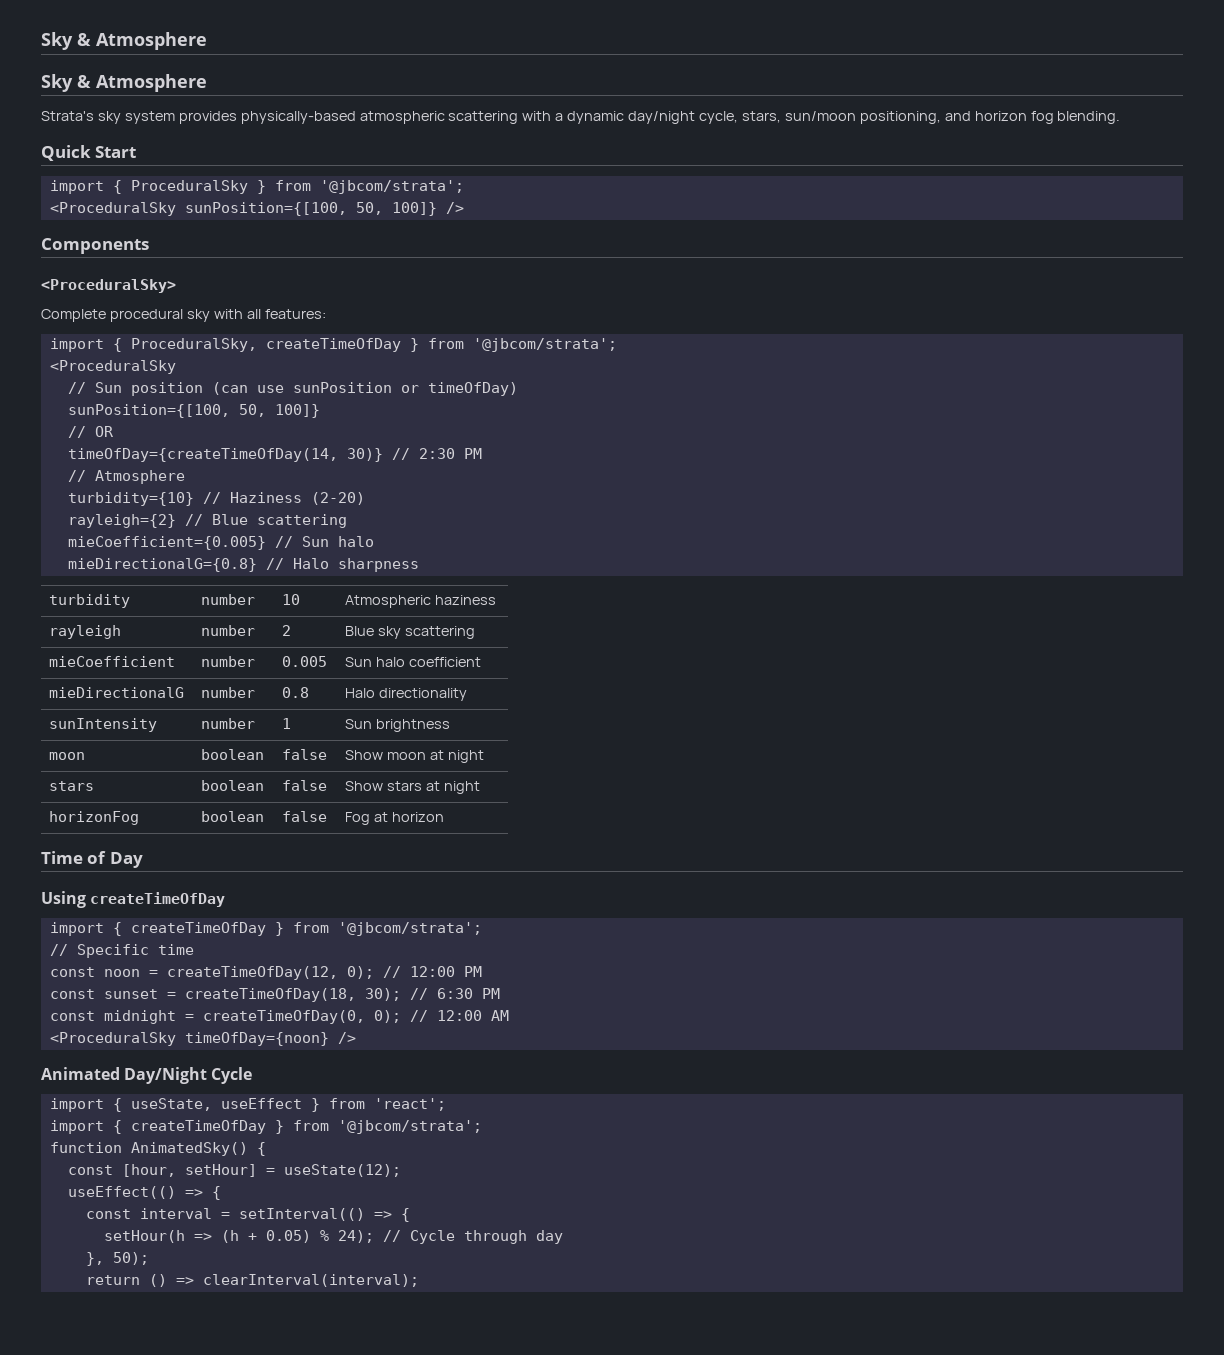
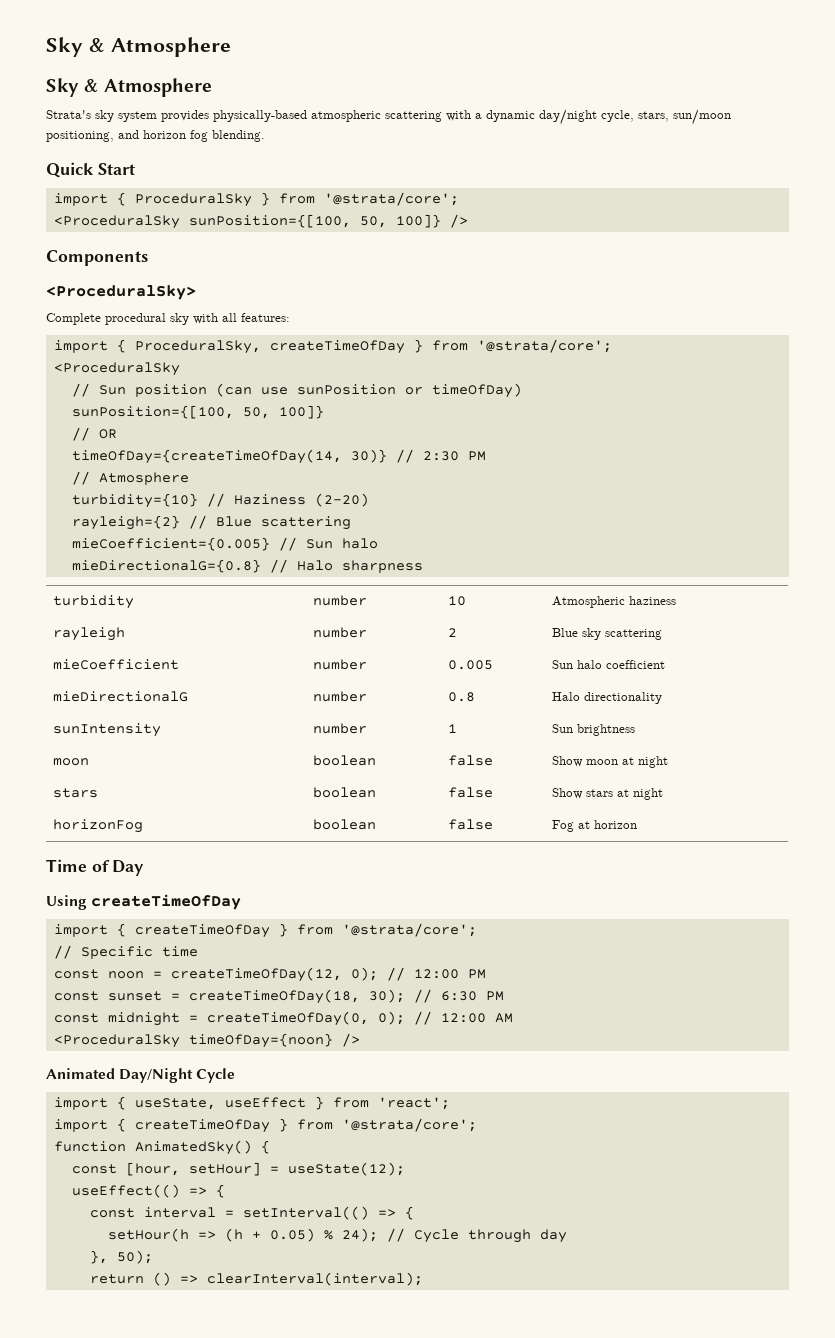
- import { ProceduralSky } from '@jbcom/strata';
+ import { ProceduralSky } from '@strata/core';
- import { ProceduralSky, createTimeOfDay } from '@jbcom/strata';
+ import { ProceduralSky, createTimeOfDay } from '@strata/core';
  Using createTimeOfDay
- import { createTimeOfDay } from '@jbcom/strata';
+ import { createTimeOfDay } from '@strata/core';
  import { useState, useEffect } from 'react';
- import { createTimeOfDay } from '@jbcom/strata';
+ import { createTimeOfDay } from '@strata/core';

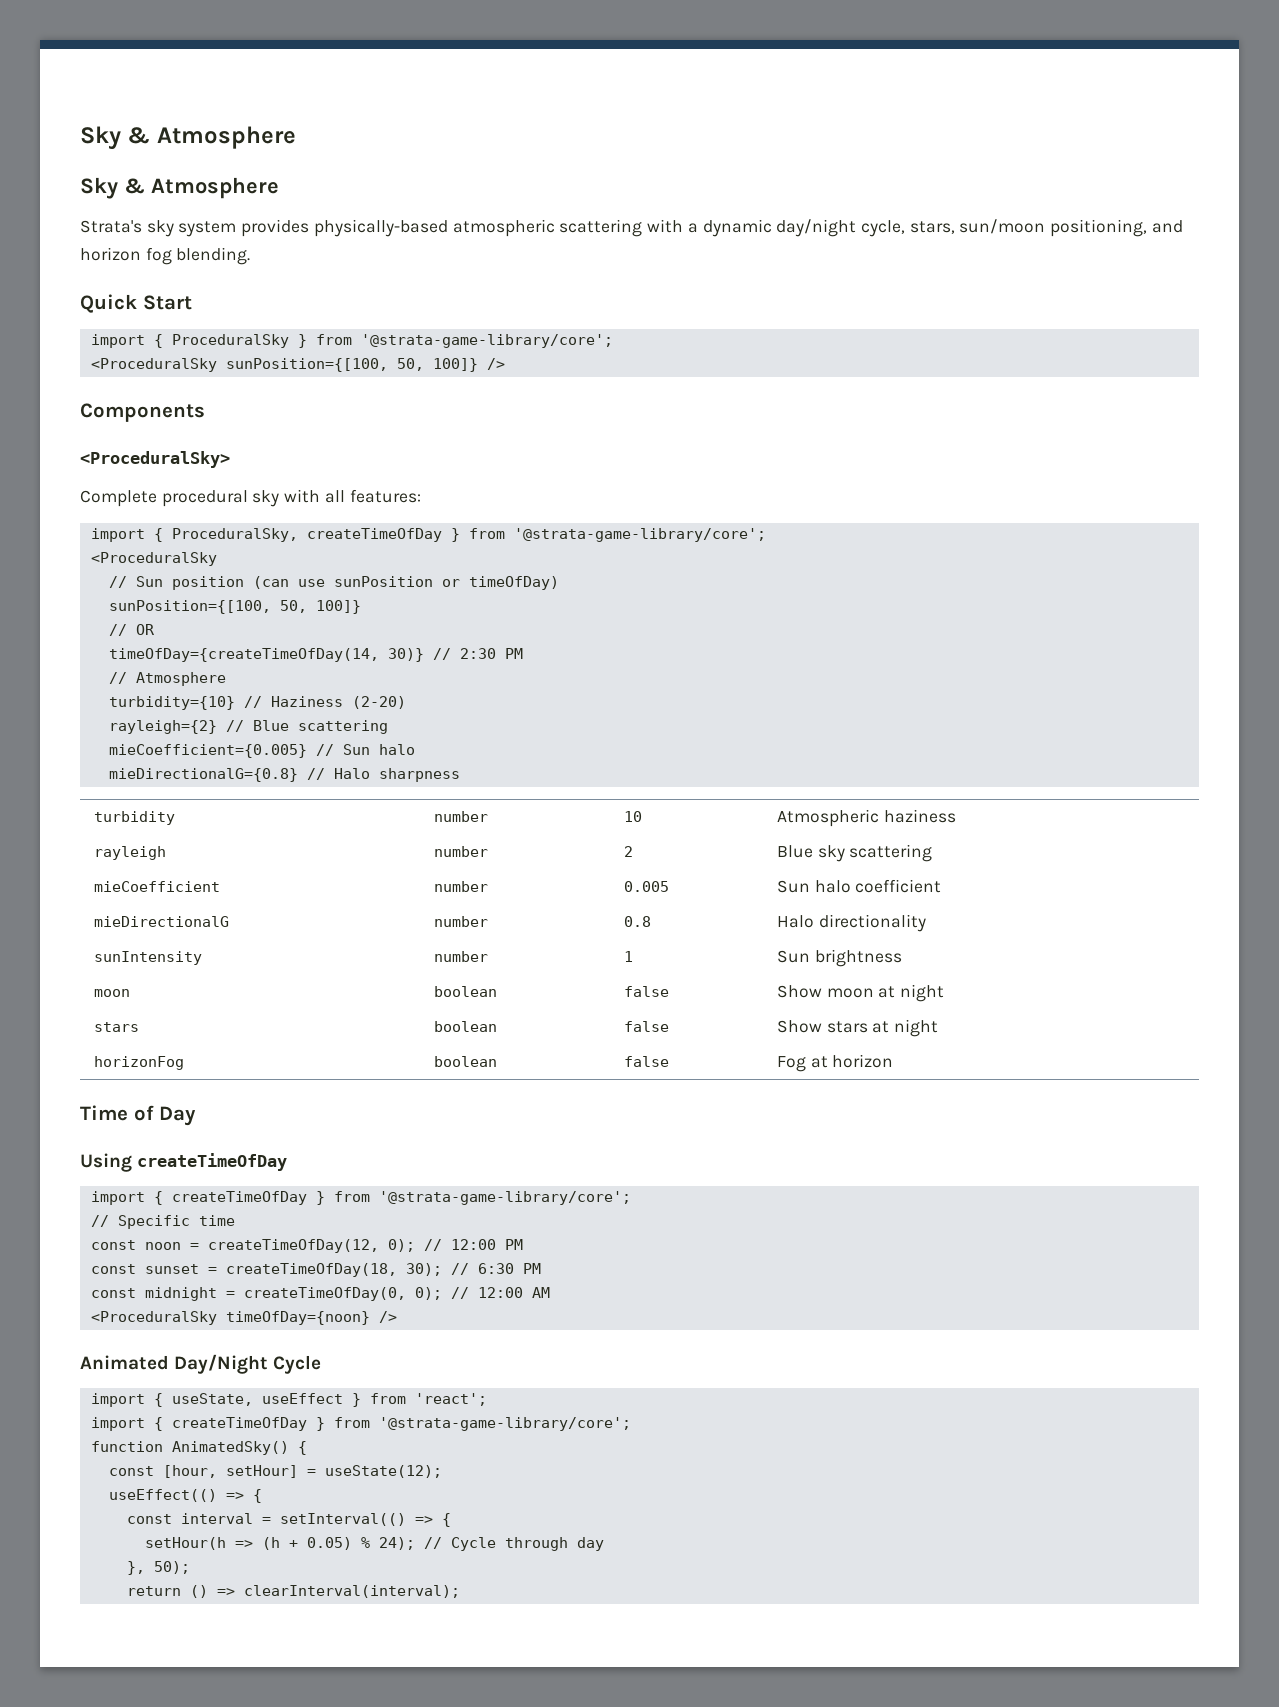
- import { ProceduralSky } from '@strata/core';
+ import { ProceduralSky } from '@strata-game-library/core';
- import { ProceduralSky, createTimeOfDay } from '@strata/core';
+ import { ProceduralSky, createTimeOfDay } from '@strata-game-library/core';
  Using createTimeOfDay
- import { createTimeOfDay } from '@strata/core';
+ import { createTimeOfDay } from '@strata-game-library/core';
  import { useState, useEffect } from 'react';
- import { createTimeOfDay } from '@strata/core';
+ import { createTimeOfDay } from '@strata-game-library/core';

